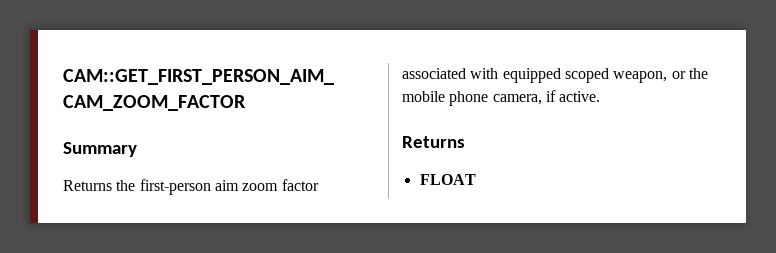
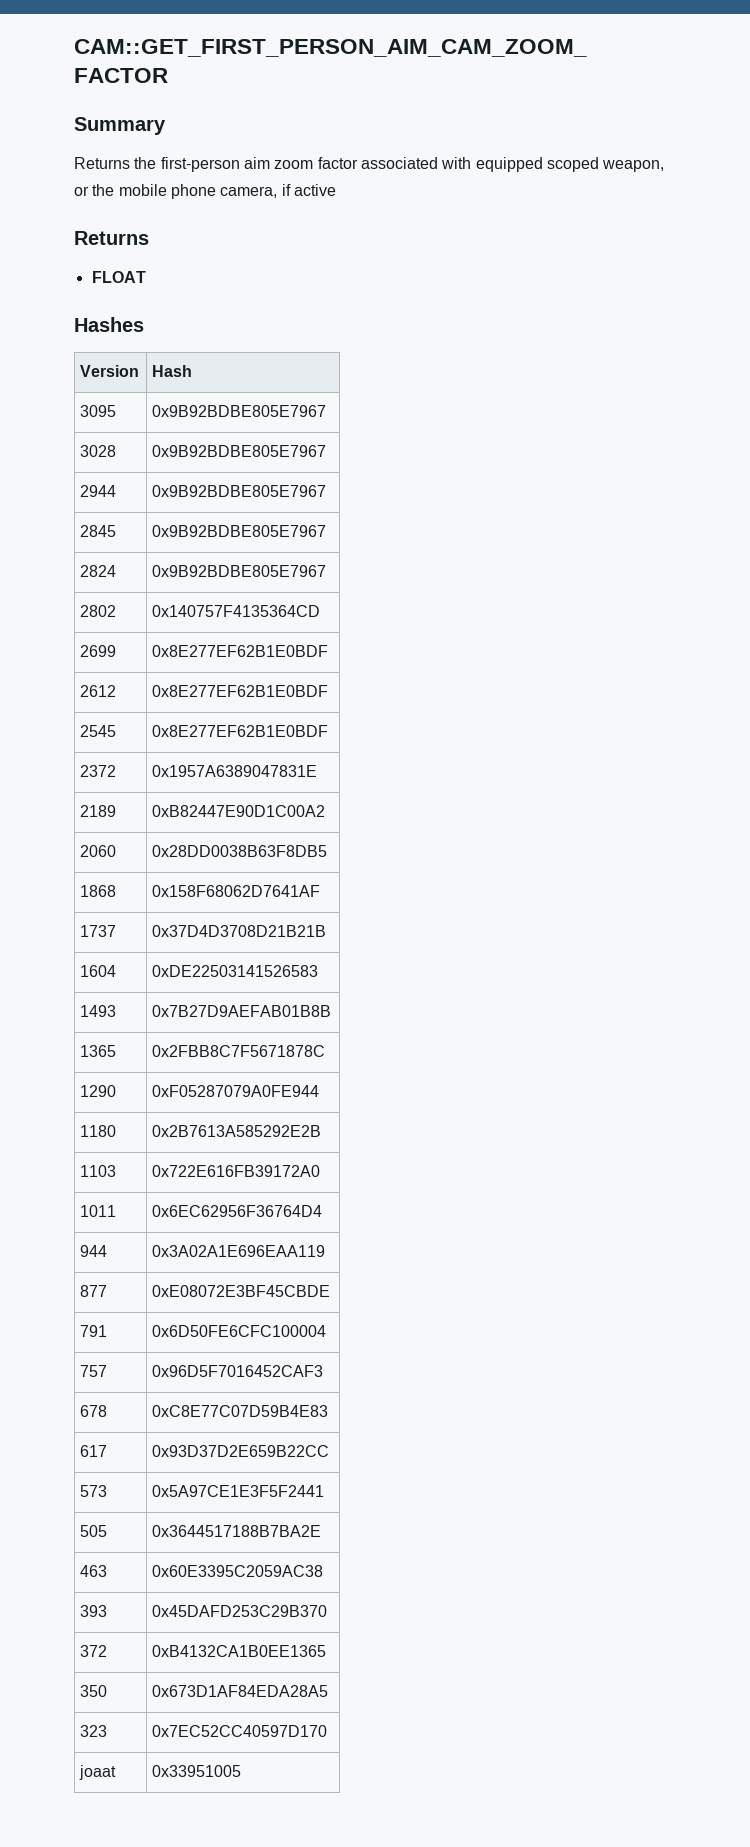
- Returns the first-person aim zoom factor associated with equipped scoped weapon, or the mobile phone camera, if active.
+ Returns the first-person aim zoom factor associated with equipped scoped weapon, or the mobile phone camera, if active
+ Hashes
+ Version | Hash
+ 3095 | 0x9B92BDBE805E7967
+ 3028 | 0x9B92BDBE805E7967
+ 2944 | 0x9B92BDBE805E7967
+ 2845 | 0x9B92BDBE805E7967
+ 2824 | 0x9B92BDBE805E7967
+ 2802 | 0x140757F4135364CD
+ 2699 | 0x8E277EF62B1E0BDF
+ 2612 | 0x8E277EF62B1E0BDF
+ 2545 | 0x8E277EF62B1E0BDF
+ 2372 | 0x1957A6389047831E
+ 2189 | 0xB82447E90D1C00A2
+ 2060 | 0x28DD0038B63F8DB5
+ 1868 | 0x158F68062D7641AF
+ 1737 | 0x37D4D3708D21B21B
+ 1604 | 0xDE22503141526583
+ 1493 | 0x7B27D9AEFAB01B8B
+ 1365 | 0x2FBB8C7F5671878C
+ 1290 | 0xF05287079A0FE944
+ 1180 | 0x2B7613A585292E2B
+ 1103 | 0x722E616FB39172A0
+ 1011 | 0x6EC62956F36764D4
+ 944 | 0x3A02A1E696EAA119
+ 877 | 0xE08072E3BF45CBDE
+ 791 | 0x6D50FE6CFC100004
+ 757 | 0x96D5F7016452CAF3
+ 678 | 0xC8E77C07D59B4E83
+ 617 | 0x93D37D2E659B22CC
+ 573 | 0x5A97CE1E3F5F2441
+ 505 | 0x3644517188B7BA2E
+ 463 | 0x60E3395C2059AC38
+ 393 | 0x45DAFD253C29B370
+ 372 | 0xB4132CA1B0EE1365
+ 350 | 0x673D1AF84EDA28A5
+ 323 | 0x7EC52CC40597D170
+ joaat | 0x33951005

